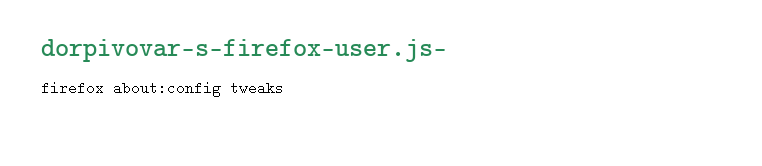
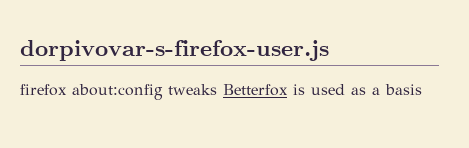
- dorpivovar-s-firefox-user.js-
+ dorpivovar-s-firefox-user.js
- firefox about:config tweaks
+ firefox about:config tweaks Betterfox is used as a basis

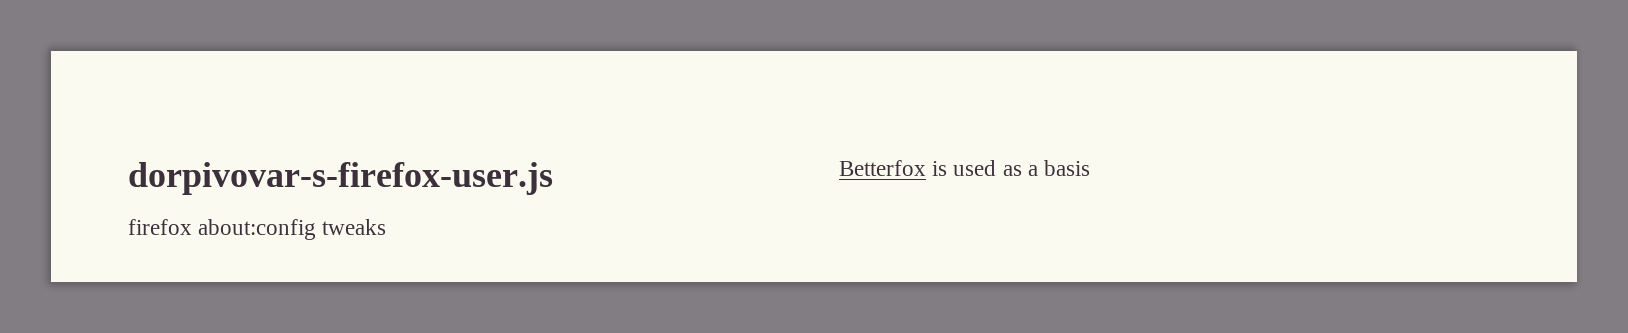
- firefox about:config tweaks Betterfox is used as a basis
+ firefox about:config tweaks
+ Betterfox is used as a basis

